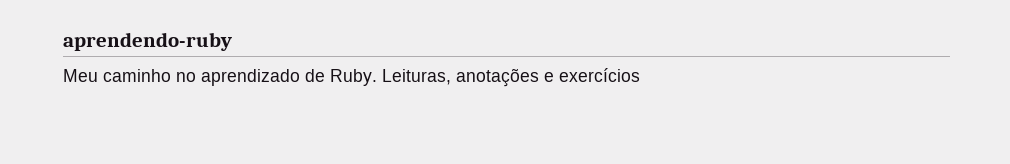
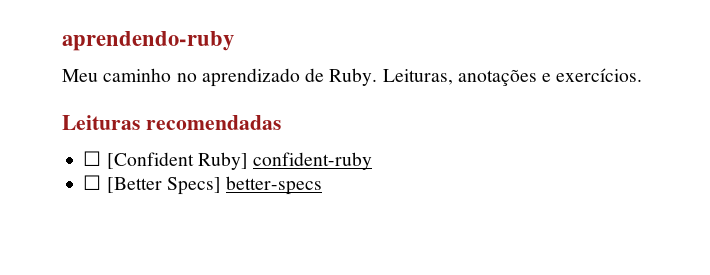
- Leituras, anotações e exercícios
+ Leituras, anotações e exercícios.
+ Leituras recomendadas
+ ☐ [Confident Ruby] confident-ruby
+ ☐ [Better Specs] better-specs

